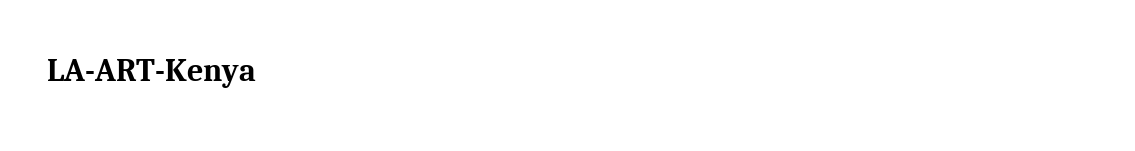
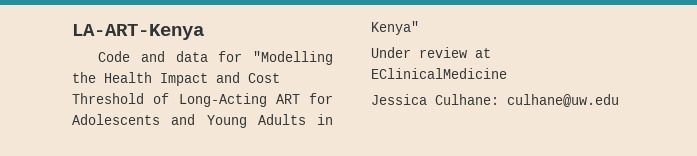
+ Code and data for "Modelling the Health Impact and Cost Threshold of Long-Acting ART for Adolescents and Young Adults in Kenya"
+ Under review at EClinicalMedicine
+ Jessica Culhane: culhane@uw.edu

